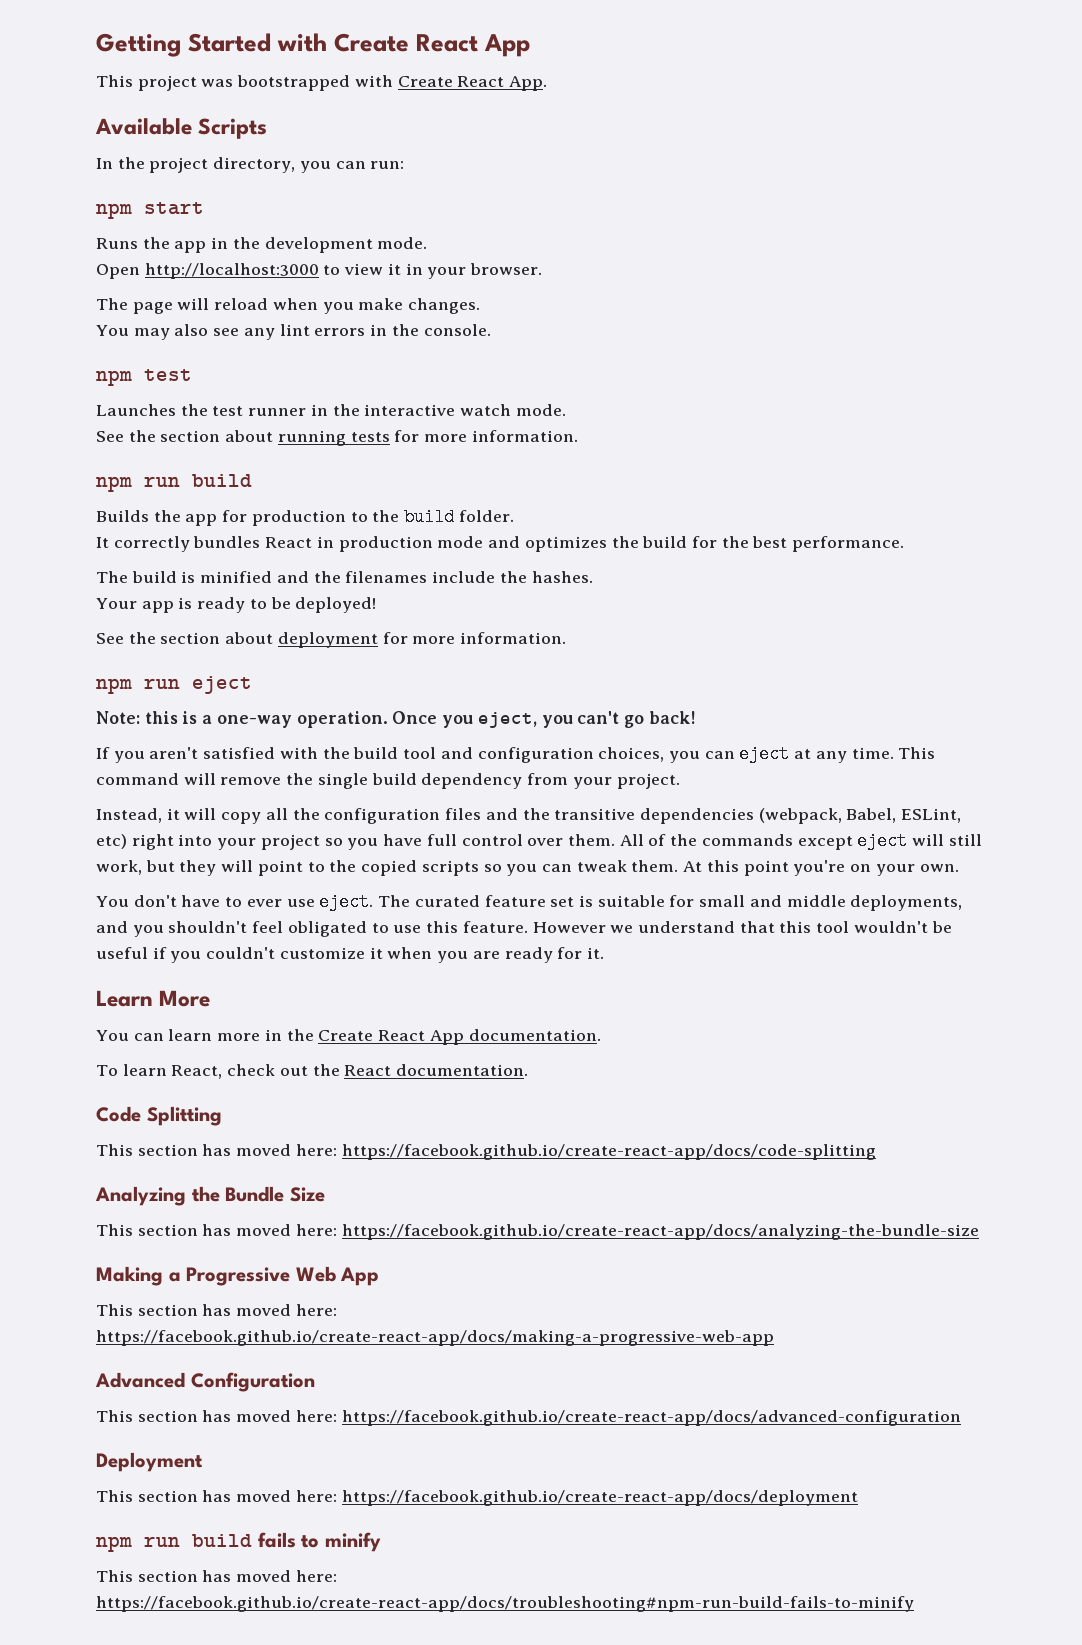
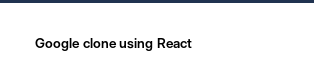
- Getting Started with Create React App
- This project was bootstrapped with Create React App.
- Available Scripts
- In the project directory, you can run:
- npm start
- Runs the app in the development mode.
- Open http://localhost:3000 to view it in your browser.
- The page will reload when you make changes.
- You may also see any lint errors in the console.
- npm test
- Launches the test runner in the interactive watch mode.
- See the section about running tests for more information.
- npm run build
- Builds the app for production to the build folder.
- It correctly bundles React in production mode and optimizes the build for the best performance.
- The build is minified and the filenames include the hashes.
- Your app is ready to be deployed!
- See the section about deployment for more information.
- npm run eject
- Note: this is a one-way operation. Once you eject, you can't go back!
- If you aren't satisfied with the build tool and configuration choices, you can eject at any time. This command will remove the single build dependency from your project.
- Instead, it will copy all the configuration files and the transitive dependencies (webpack, Babel, ESLint, etc) right into your project so you have full control over them. All of the commands except eject will still work, but they will point to the copied scripts so you can tweak them. At this point you're on your own.
- You don't have to ever use eject. The curated feature set is suitable for small and middle deployments, and you shouldn't feel obligated to use this feature. However we understand that this tool wouldn't be useful if you couldn't customize it when you are ready for it.
- Learn More
- You can learn more in the Create React App documentation.
- To learn React, check out the React documentation.
- Code Splitting
- This section has moved here: https://facebook.github.io/create-react-app/docs/code-splitting
- Analyzing the Bundle Size
- This section has moved here: https://facebook.github.io/create-react-app/docs/analyzing-the-bundle-size
- Making a Progressive Web App
- This section has moved here: https://facebook.github.io/create-react-app/docs/making-a-progressive-web-app
- Advanced Configuration
- This section has moved here: https://facebook.github.io/create-react-app/docs/advanced-configuration
- Deployment
- This section has moved here: https://facebook.github.io/create-react-app/docs/deployment
- npm run build fails to minify
- This section has moved here: https://facebook.github.io/create-react-app/docs/troubleshooting#npm-run-build-fails-to-minify
+ Google clone using React

